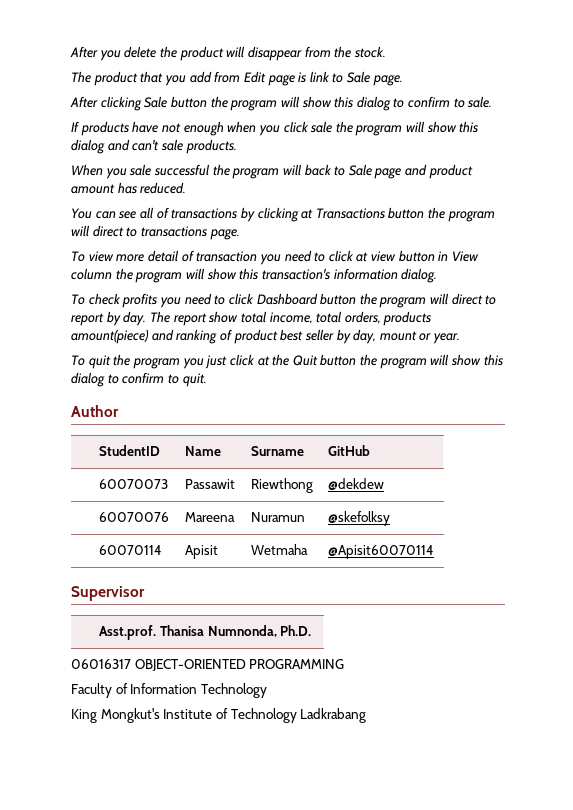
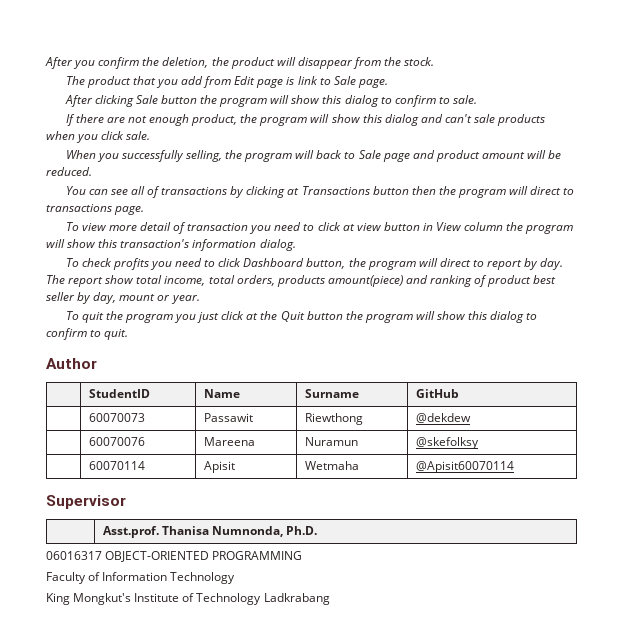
- After you delete the product will disappear from the stock.
+ After you confirm the deletion, the product will disappear from the stock.
- If products have not enough when you click sale the program will show this dialog and can't sale products.
+ If there are not enough product, the program will show this dialog and can't sale products when you click sale.
- When you sale successful the program will back to Sale page and product amount has reduced.
+ When you successfully selling, the program will back to Sale page and product amount will be reduced.
- You can see all of transactions by clicking at Transactions button the program will direct to transactions page.
+ You can see all of transactions by clicking at Transactions button then the program will direct to transactions page.
- To check profits you need to click Dashboard button the program will direct to report by day.
+ To check profits you need to click Dashboard button, the program will direct to report by day.

